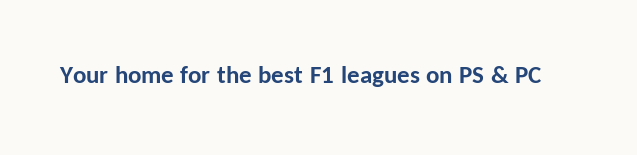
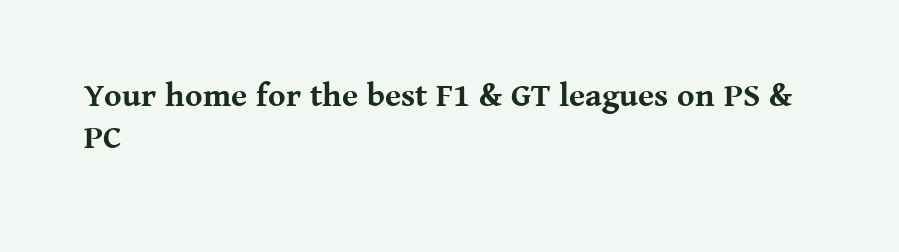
- Your home for the best F1 leagues on PS & PC
+ Your home for the best F1 & GT leagues on PS & PC

